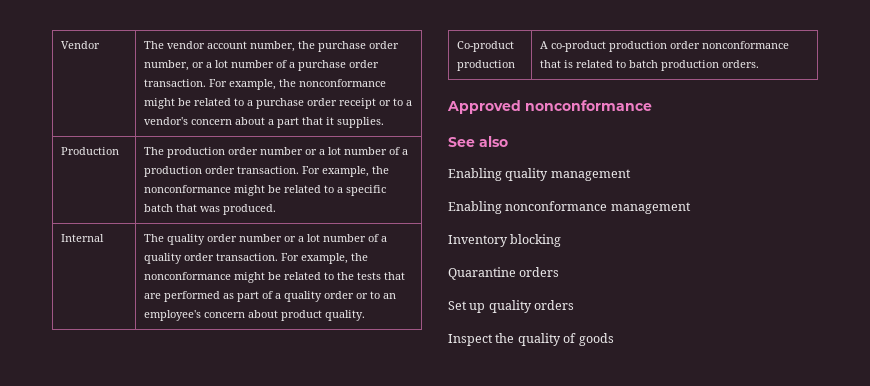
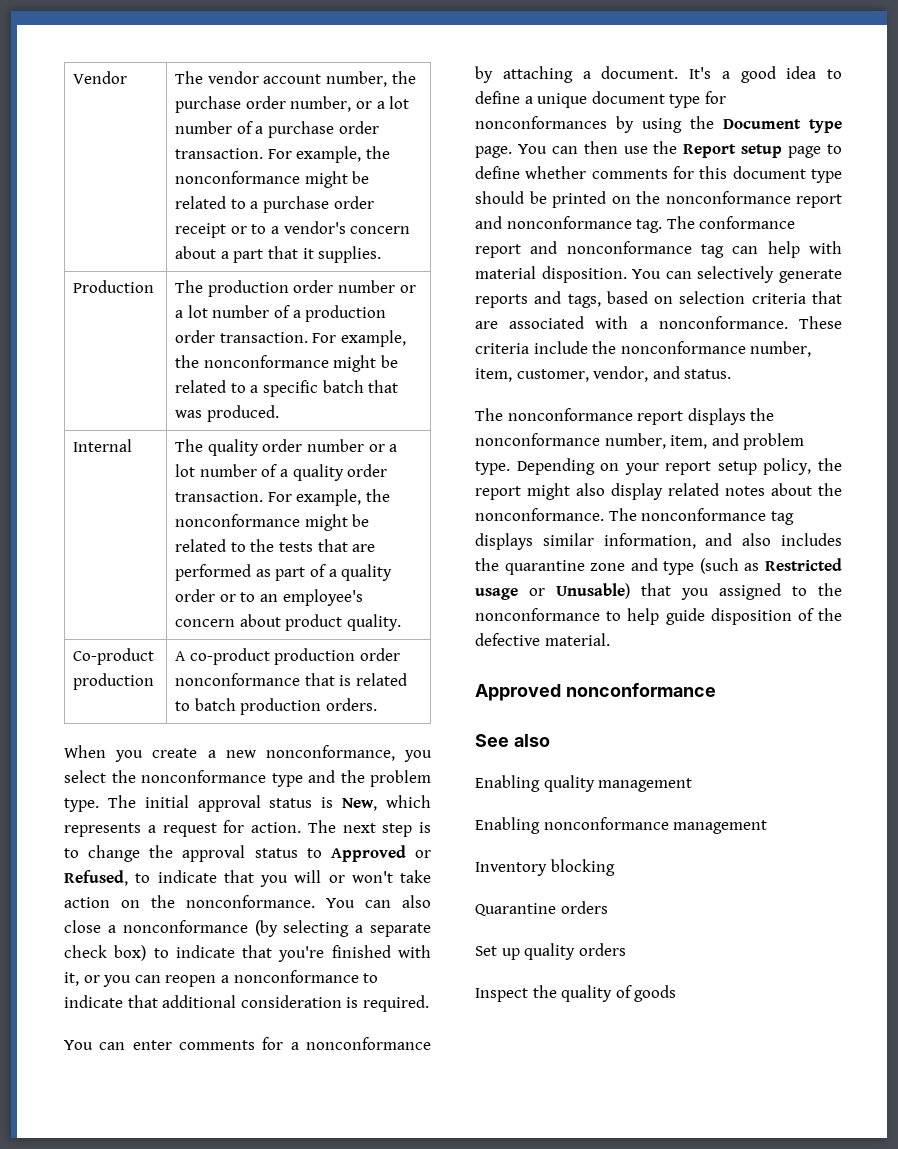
+ When you create a new nonconformance, you select the nonconformance type and the problem type. The initial approval status is New, which represents a request for action. The next step is to change the approval status to Approved or Refused, to indicate that you will or won't take action on the nonconformance. You can also close a nonconformance (by selecting a separate check box) to indicate that you're finished with it, or you can reopen a nonconformance to indicate that additional consideration is required.
+ You can enter comments for a nonconformance by attaching a document. It's a good idea to define a unique document type for nonconformances by using the Document type page. You can then use the Report setup page to define whether comments for this document type should be printed on the nonconformance report and nonconformance tag. The conformance report and nonconformance tag can help with material disposition. You can selectively generate reports and tags, based on selection criteria that are associated with a nonconformance. These criteria include the nonconformance number, item, customer, vendor, and status.
+ The nonconformance report displays the nonconformance number, item, and problem type. Depending on your report setup policy, the report might also display related notes about the nonconformance. The nonconformance tag displays similar information, and also includes the quarantine zone and type (such as Restricted usage or Unusable) that you assigned to the nonconformance to help guide disposition of the defective material.

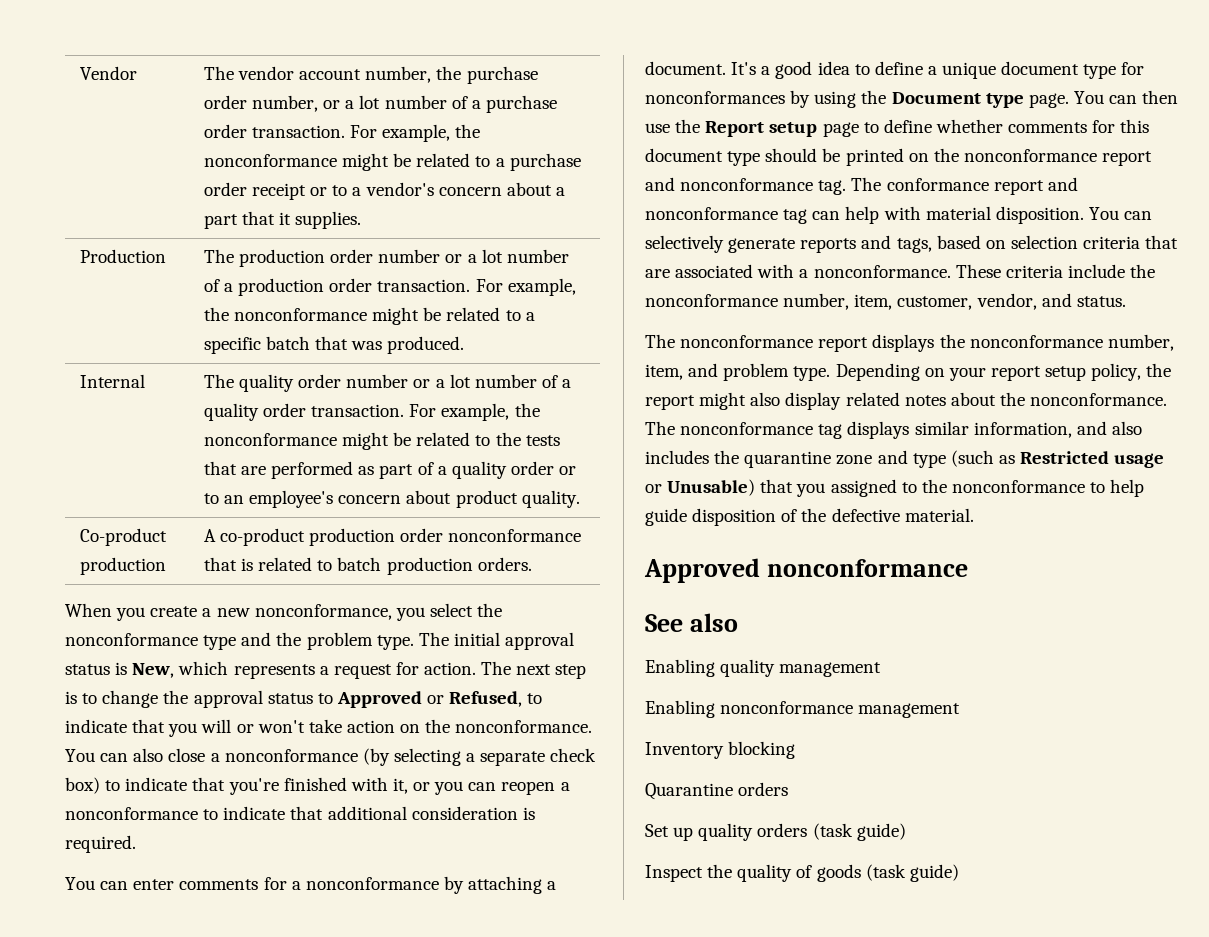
- Set up quality orders
+ Set up quality orders (task guide)
- Inspect the quality of goods
+ Inspect the quality of goods (task guide)

